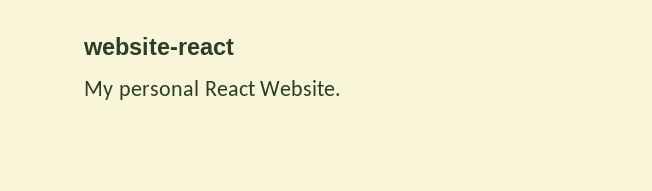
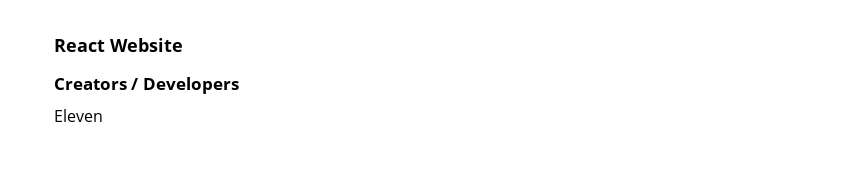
- website-react
- My personal React Website.
+ React Website
+ Creators / Developers
+ Eleven

